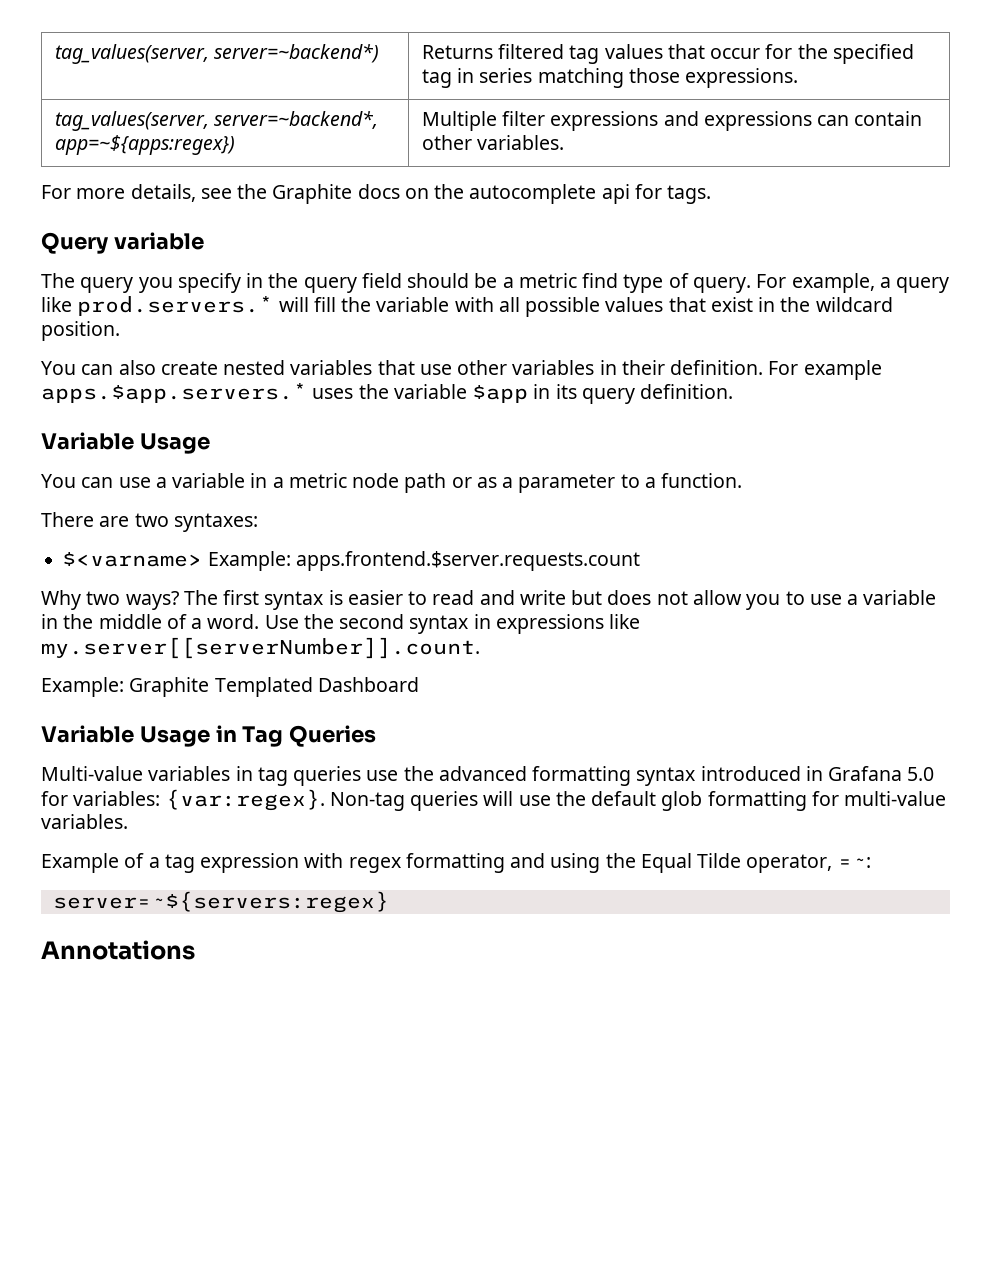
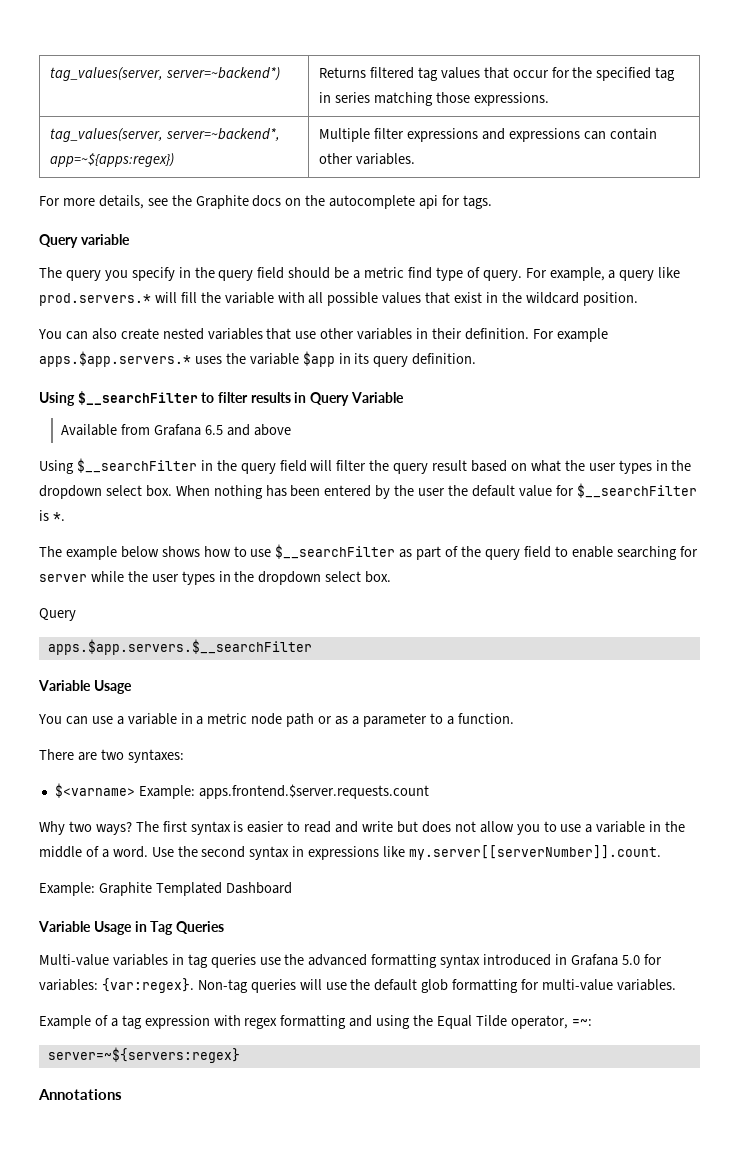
+ Using $__searchFilter to filter results in Query Variable
+ Available from Grafana 6.5 and above
+ Using $__searchFilter in the query field will filter the query result based on what the user types in the dropdown select box. When nothing has been entered by the user the default value for $__searchFilter is *.
+ The example below shows how to use $__searchFilter as part of the query field to enable searching for server while the user types in the dropdown select box.
+ Query
+ apps.$app.servers.$__searchFilter

